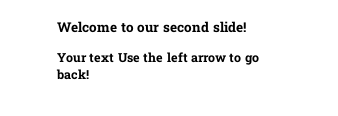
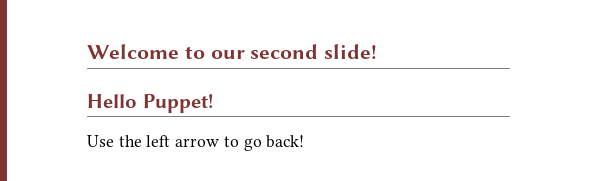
- Your text Use the left arrow to go back!
+ Hello Puppet!
+ Use the left arrow to go back!

